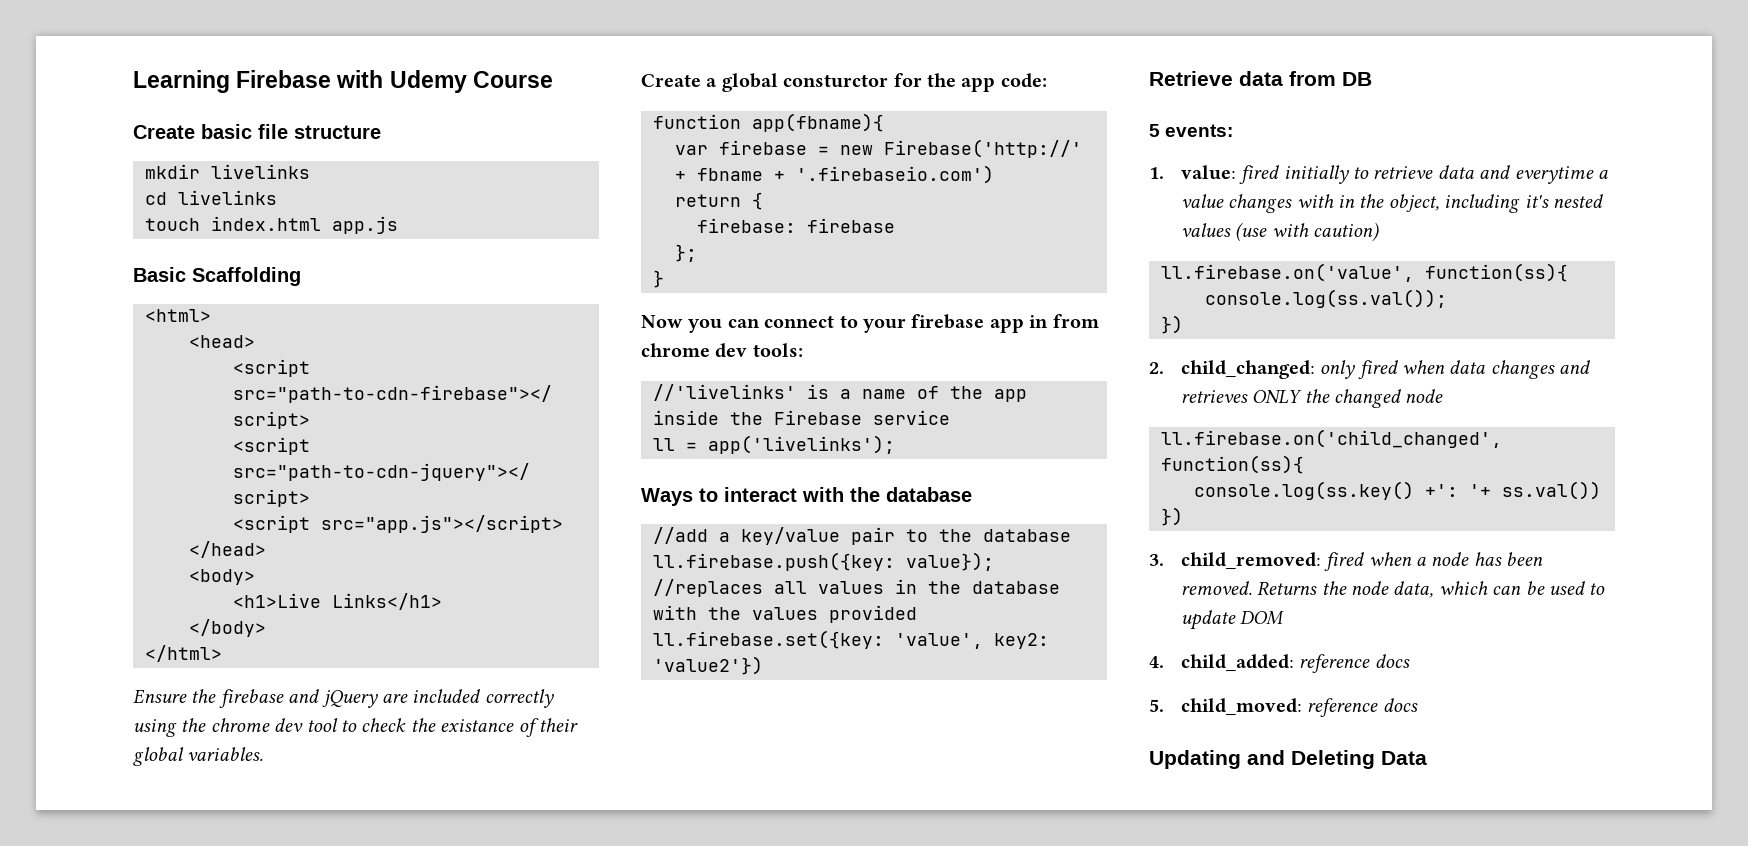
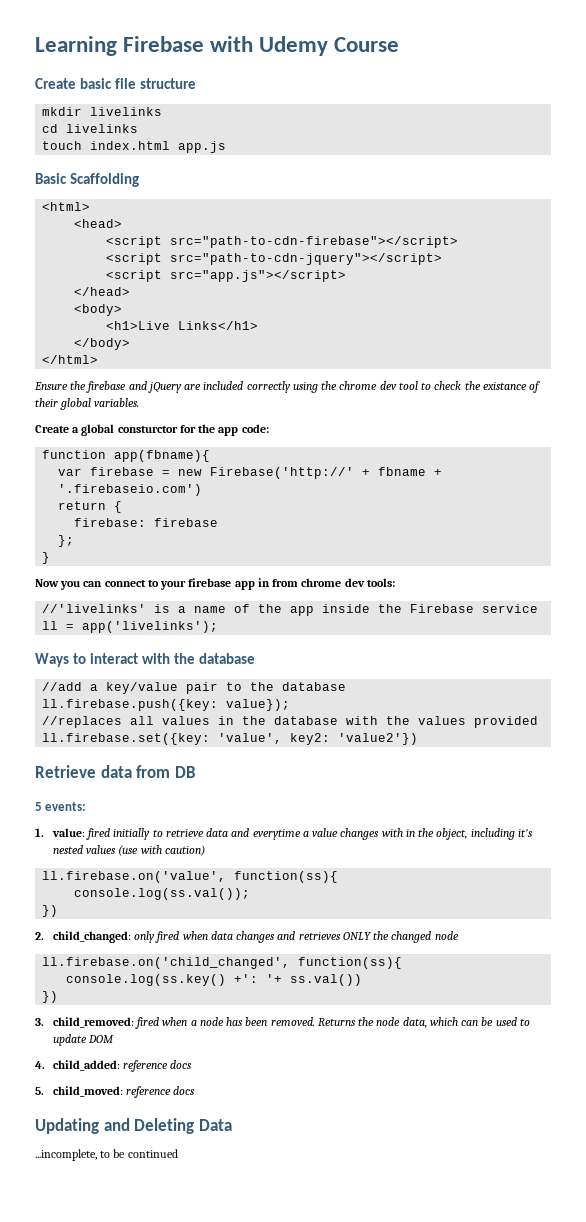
+ ...incomplete, to be continued

